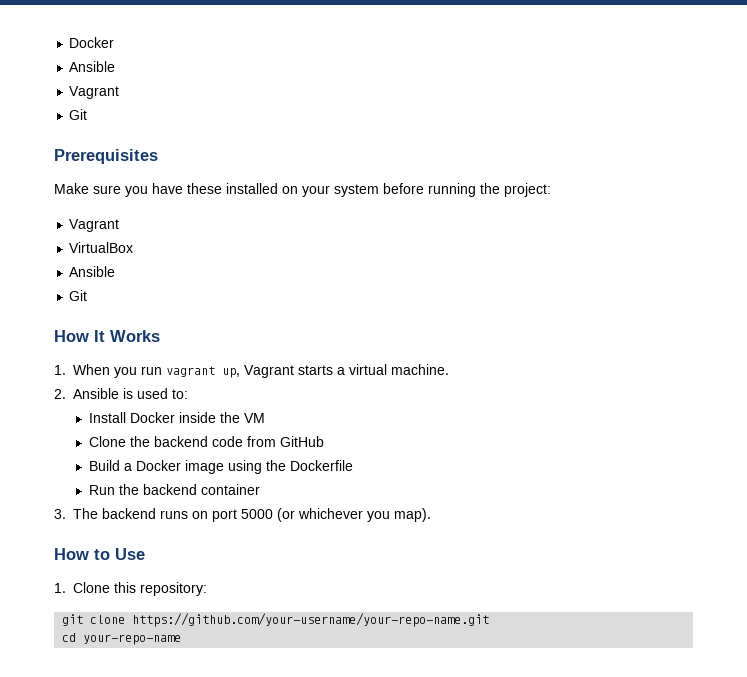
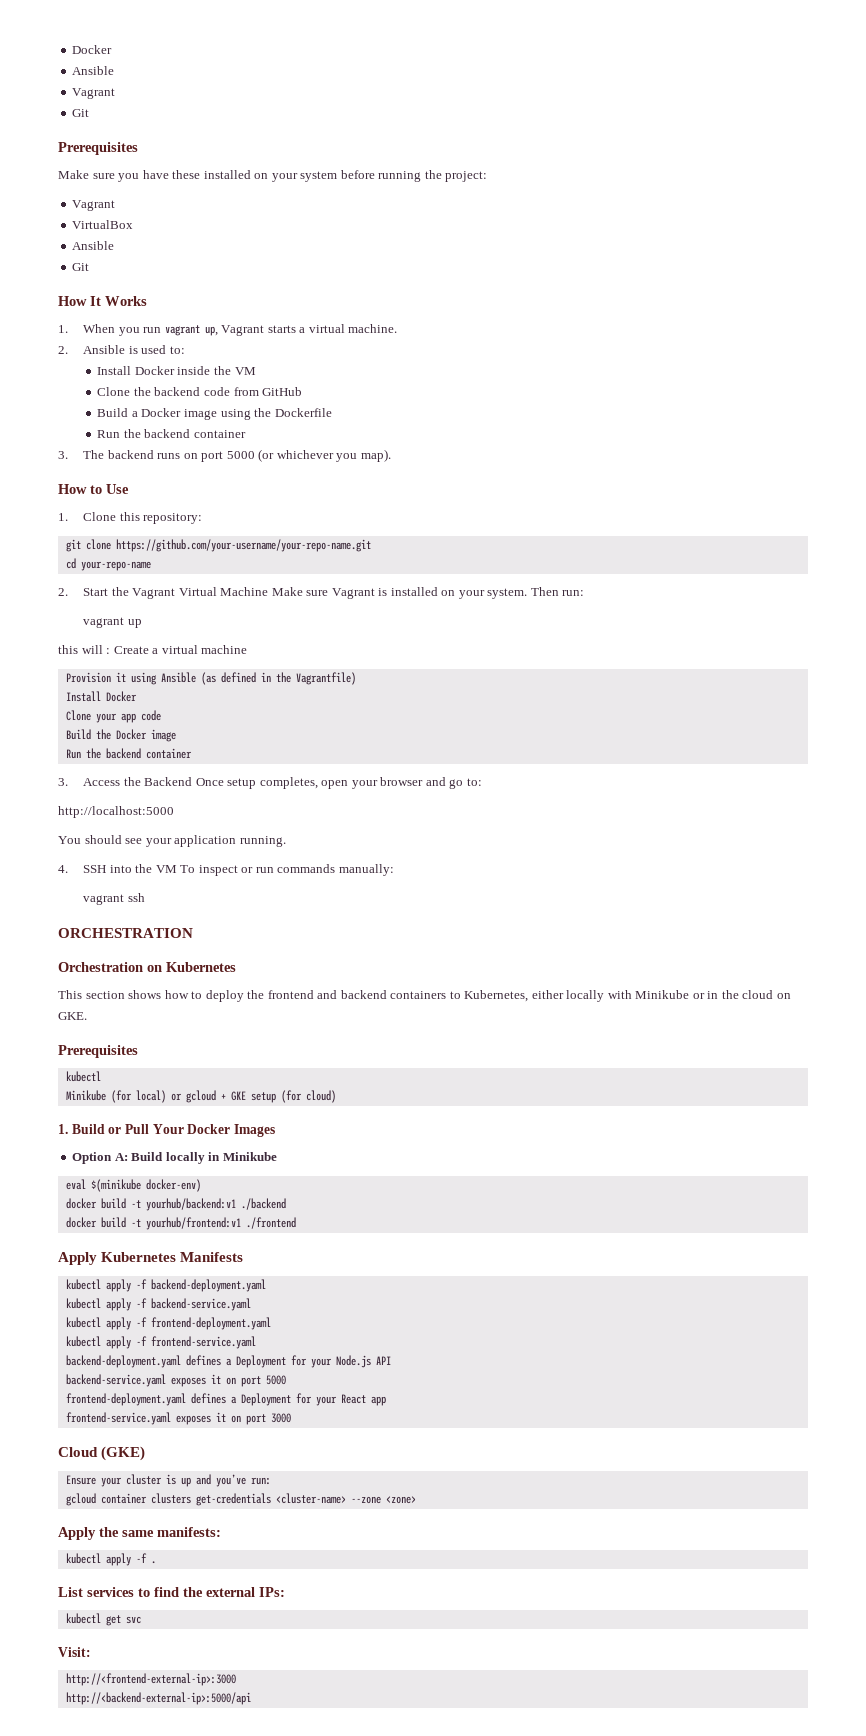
+ 2. Start the Vagrant Virtual Machine Make sure Vagrant is installed on your system. Then run:
+ vagrant up
+ this will : Create a virtual machine
+ Provision it using Ansible (as defined in the Vagrantfile)
+ Install Docker
+ Clone your app code
+ Build the Docker image
+ Run the backend container
+ 3. Access the Backend Once setup completes, open your browser and go to:
+ http://localhost:5000
+ You should see your application running.
+ 4. SSH into the VM To inspect or run commands manually:
+ vagrant ssh
+ ORCHESTRATION
+ Orchestration on Kubernetes
+ This section shows how to deploy the frontend and backend containers to Kubernetes, either locally with Minikube or in the cloud on GKE.
+ Prerequisites
+ kubectl
+ Minikube (for local) or gcloud + GKE setup (for cloud)
+ 1. Build or Pull Your Docker Images
+ Option A: Build locally in Minikube
+ eval $(minikube docker-env)
+ docker build -t yourhub/backend:v1 ./backend
+ docker build -t yourhub/frontend:v1 ./frontend
+ Apply Kubernetes Manifests
+ kubectl apply -f backend-deployment.yaml
+ kubectl apply -f backend-service.yaml
+ kubectl apply -f frontend-deployment.yaml
+ kubectl apply -f frontend-service.yaml
+ backend-deployment.yaml defines a Deployment for your Node.js API
+ backend-service.yaml exposes it on port 5000
+ frontend-deployment.yaml defines a Deployment for your React app
+ frontend-service.yaml exposes it on port 3000
+ Cloud (GKE)
+ Ensure your cluster is up and you’ve run:
+ gcloud container clusters get-credentials <cluster-name> --zone <zone>
+ Apply the same manifests:
+ kubectl apply -f .
+ List services to find the external IPs:
+ kubectl get svc
+ Visit:
+ http://<frontend-external-ip>:3000
+ http://<backend-external-ip>:5000/api

